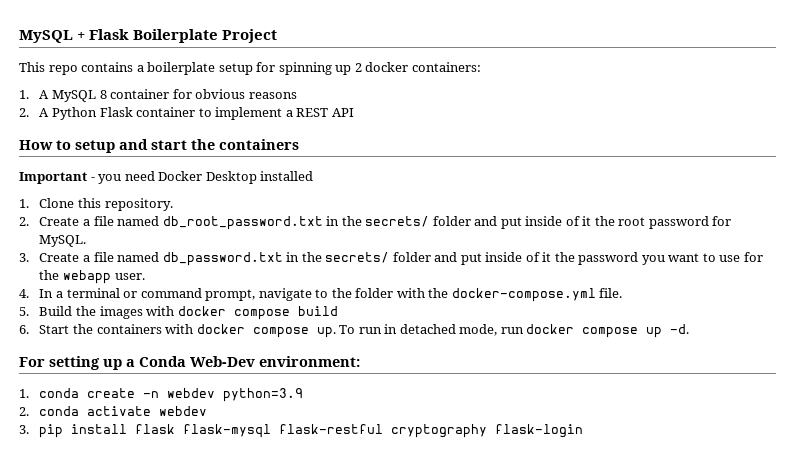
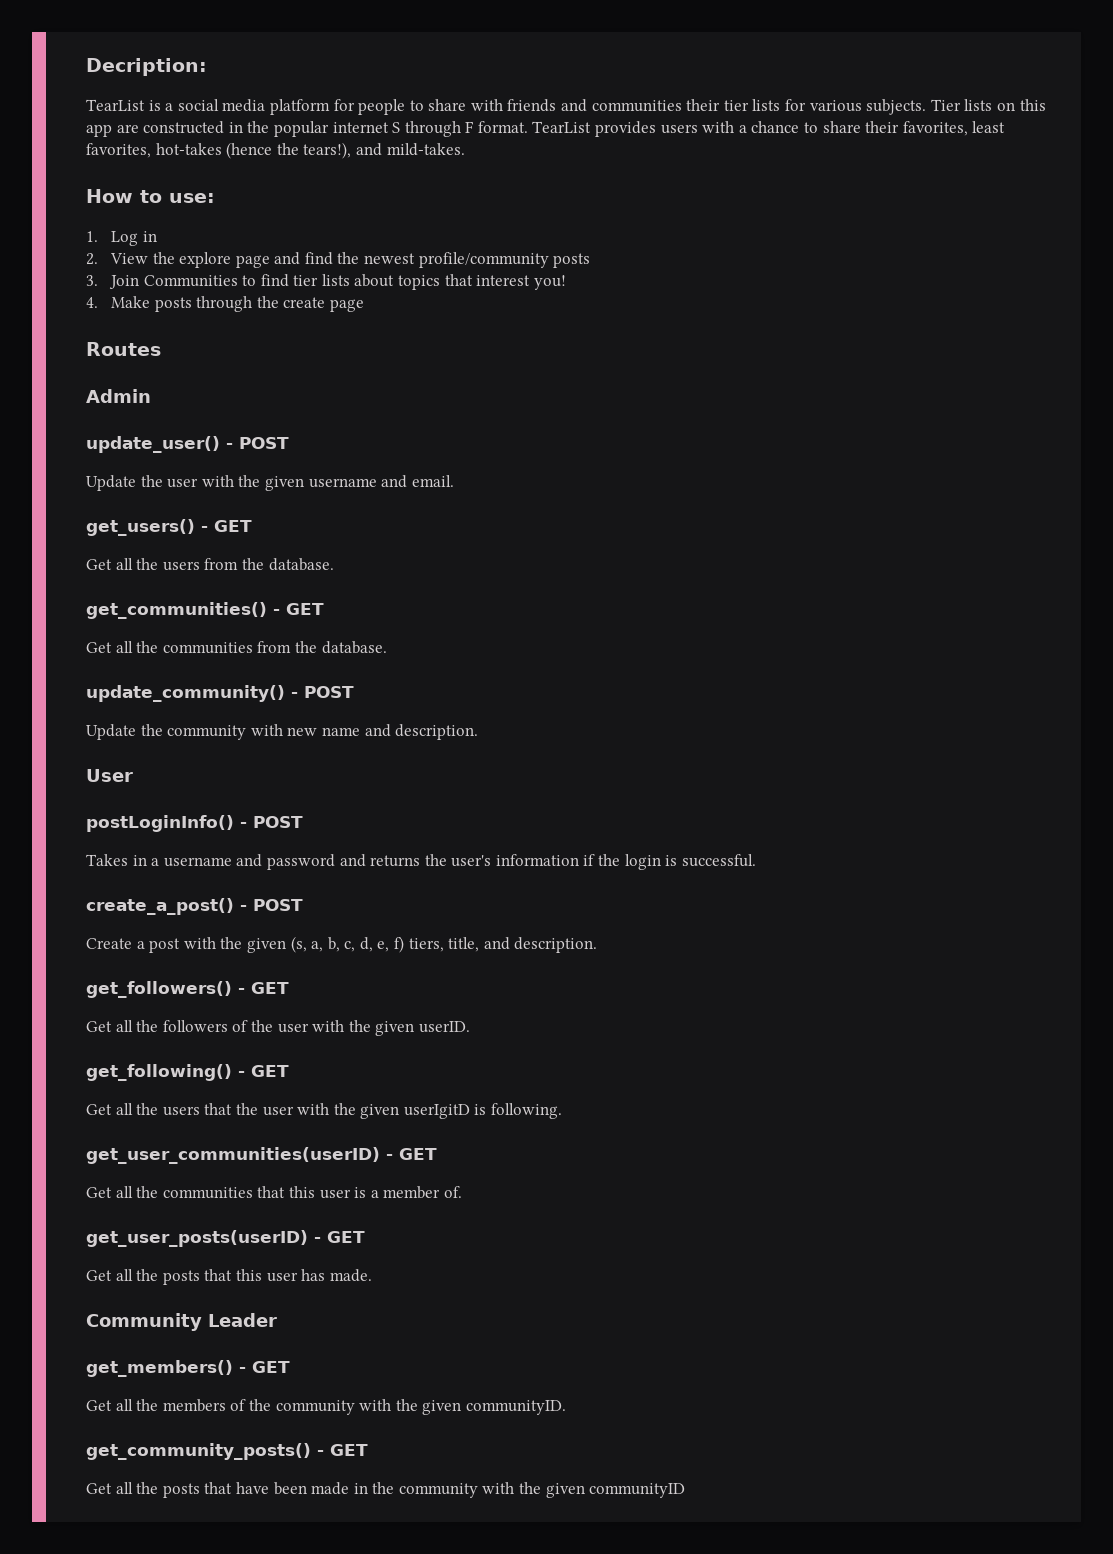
- MySQL + Flask Boilerplate Project
- This repo contains a boilerplate setup for spinning up 2 docker containers:
- 1. A MySQL 8 container for obvious reasons
- 2. A Python Flask container to implement a REST API
- How to setup and start the containers
- Important - you need Docker Desktop installed
- 1. Clone this repository.
- 2. Create a file named db_root_password.txt in the secrets/ folder and put inside of it the root password for MySQL.
- 3. Create a file named db_password.txt in the secrets/ folder and put inside of it the password you want to use for the webapp user.
- 4. In a terminal or command prompt, navigate to the folder with the docker-compose.yml file.
- 5. Build the images with docker compose build
- 6. Start the containers with docker compose up. To run in detached mode, run docker compose up -d.
- For setting up a Conda Web-Dev environment:
- 1. conda create -n webdev python=3.9
- 2. conda activate webdev
- 3. pip install flask flask-mysql flask-restful cryptography flask-login
+ Decription:
+ TearList is a social media platform for people to share with friends and communities their tier lists for various subjects. Tier lists on this app are constructed in the popular internet S through F format. TearList provides users with a chance to share their favorites, least favorites, hot-takes (hence the tears!), and mild-takes.
+ How to use:
+ 1. Log in
+ 2. View the explore page and find the newest profile/community posts
+ 3. Join Communities to find tier lists about topics that interest you!
+ 4. Make posts through the create page
+ Routes
+ Admin
+ update_user() - POST
+ Update the user with the given username and email.
+ get_users() - GET
+ Get all the users from the database.
+ get_communities() - GET
+ Get all the communities from the database.
+ update_community() - POST
+ Update the community with new name and description.
+ User
+ postLoginInfo() - POST
+ Takes in a username and password and returns the user's information if the login is successful.
+ create_a_post() - POST
+ Create a post with the given (s, a, b, c, d, e, f) tiers, title, and description.
+ get_followers() - GET
+ Get all the followers of the user with the given userID.
+ get_following() - GET
+ Get all the users that the user with the given userIgitD is following.
+ get_user_communities(userID) - GET
+ Get all the communities that this user is a member of.
+ get_user_posts(userID) - GET
+ Get all the posts that this user has made.
+ Community Leader
+ get_members() - GET
+ Get all the members of the community with the given communityID.
+ get_community_posts() - GET
+ Get all the posts that have been made in the community with the given communityID

